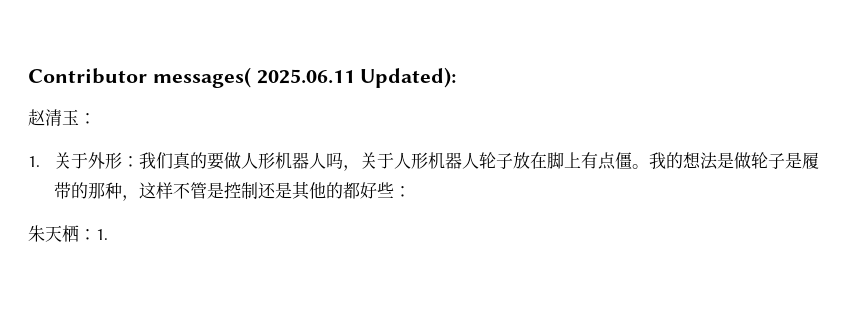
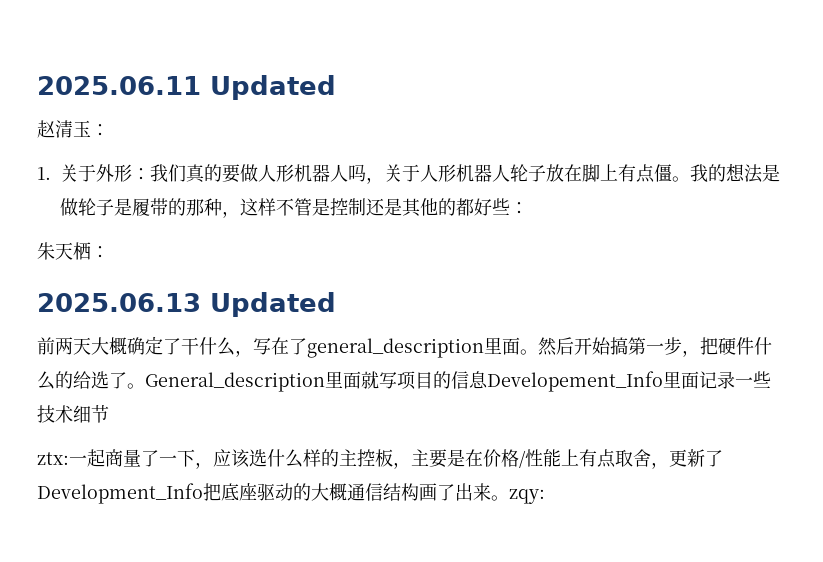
- Contributor messages( 2025.06.11 Updated):
+ 2025.06.11 Updated
- 朱天栖：1.
+ 朱天栖：
+ 2025.06.13 Updated
+ 前两天大概确定了干什么，写在了general_description里面。然后开始搞第一步，把硬件什么的给选了。General_description里面就写项目的信息Developement_Info里面记录一些技术细节
+ ztx:一起商量了一下，应该选什么样的主控板，主要是在价格/性能上有点取舍，更新了Development_Info把底座驱动的大概通信结构画了出来。zqy:

